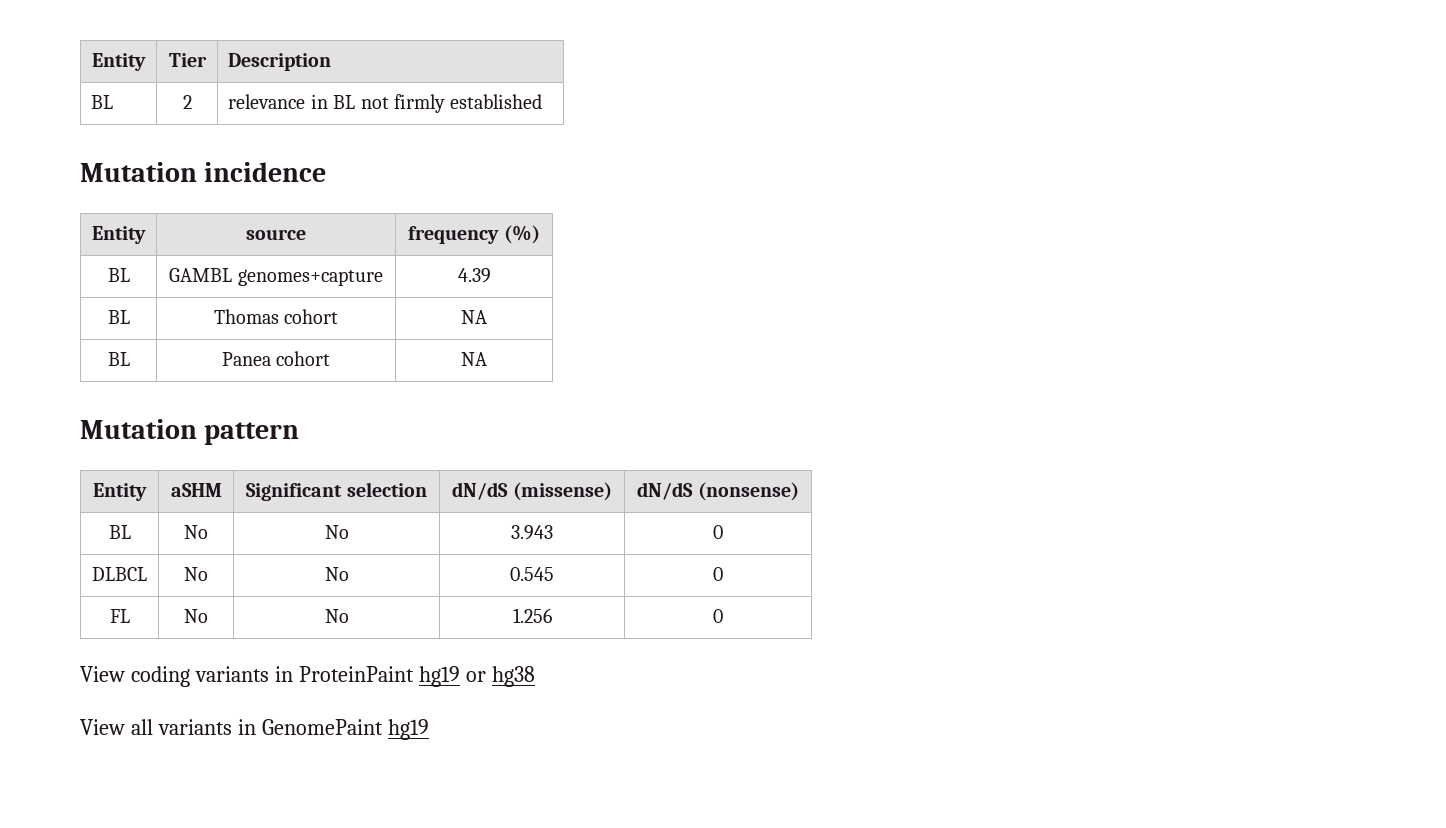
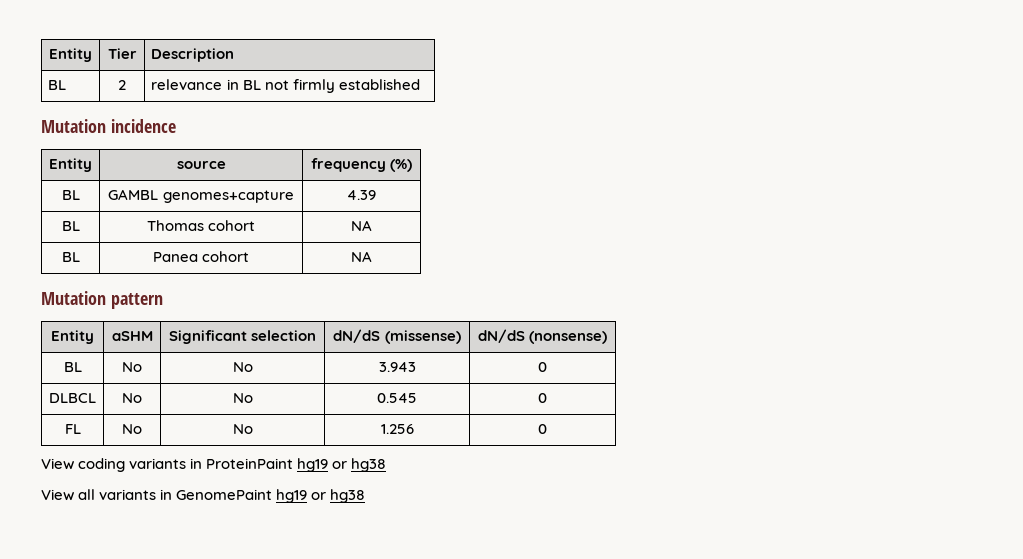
- View all variants in GenomePaint hg19
+ View all variants in GenomePaint hg19 or hg38

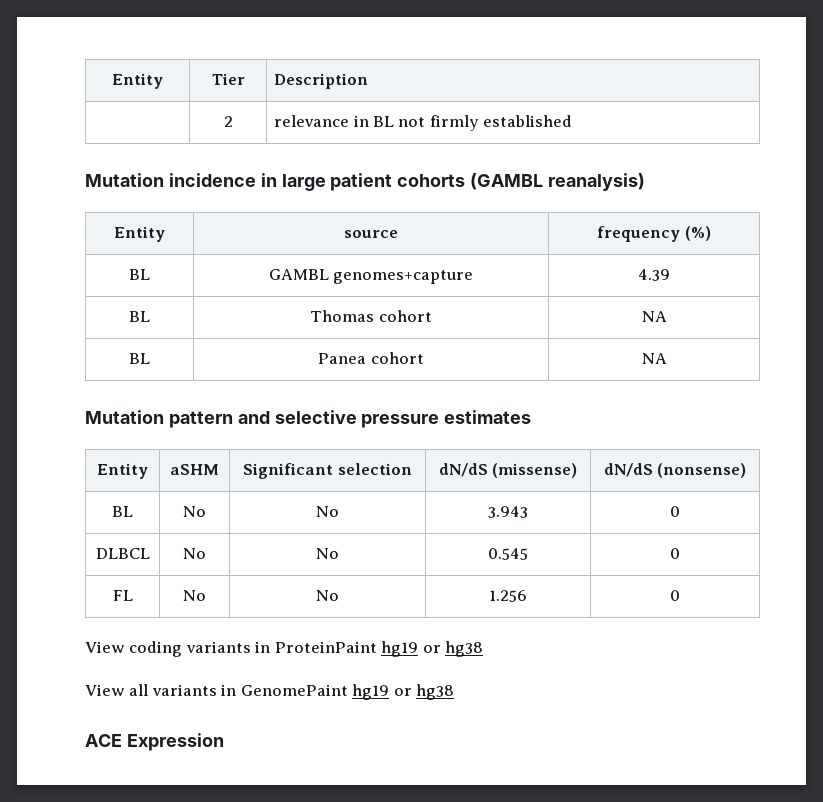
- BL | 2 | relevance in BL not firmly established
+ | 2 | relevance in BL not firmly established
- Mutation incidence
+ Mutation incidence in large patient cohorts (GAMBL reanalysis)
- Mutation pattern
+ Mutation pattern and selective pressure estimates
+ ACE Expression

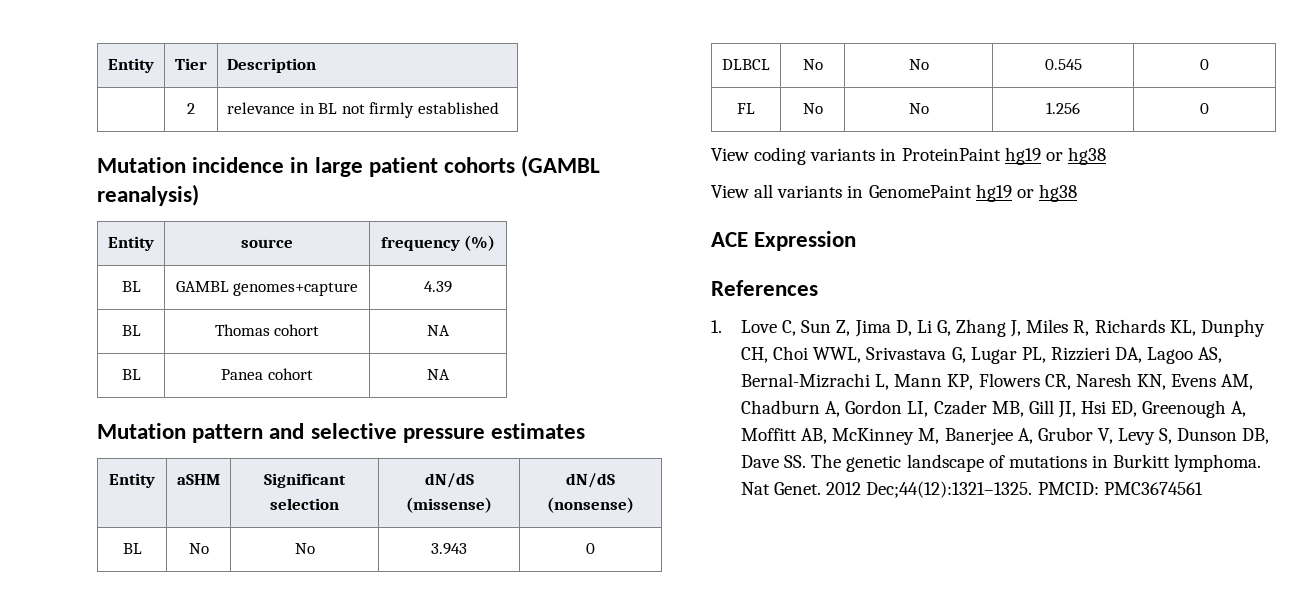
+ References
+ 1. Love C, Sun Z, Jima D, Li G, Zhang J, Miles R, Richards KL, Dunphy CH, Choi WWL, Srivastava G, Lugar PL, Rizzieri DA, Lagoo AS, Bernal-Mizrachi L, Mann KP, Flowers CR, Naresh KN, Evens AM, Chadburn A, Gordon LI, Czader MB, Gill JI, Hsi ED, Greenough A, Moffitt AB, McKinney M, Banerjee A, Grubor V, Levy S, Dunson DB, Dave SS. The genetic landscape of mutations in Burkitt lymphoma. Nat Genet. 2012 Dec;44(12):1321–1325. PMCID: PMC3674561

